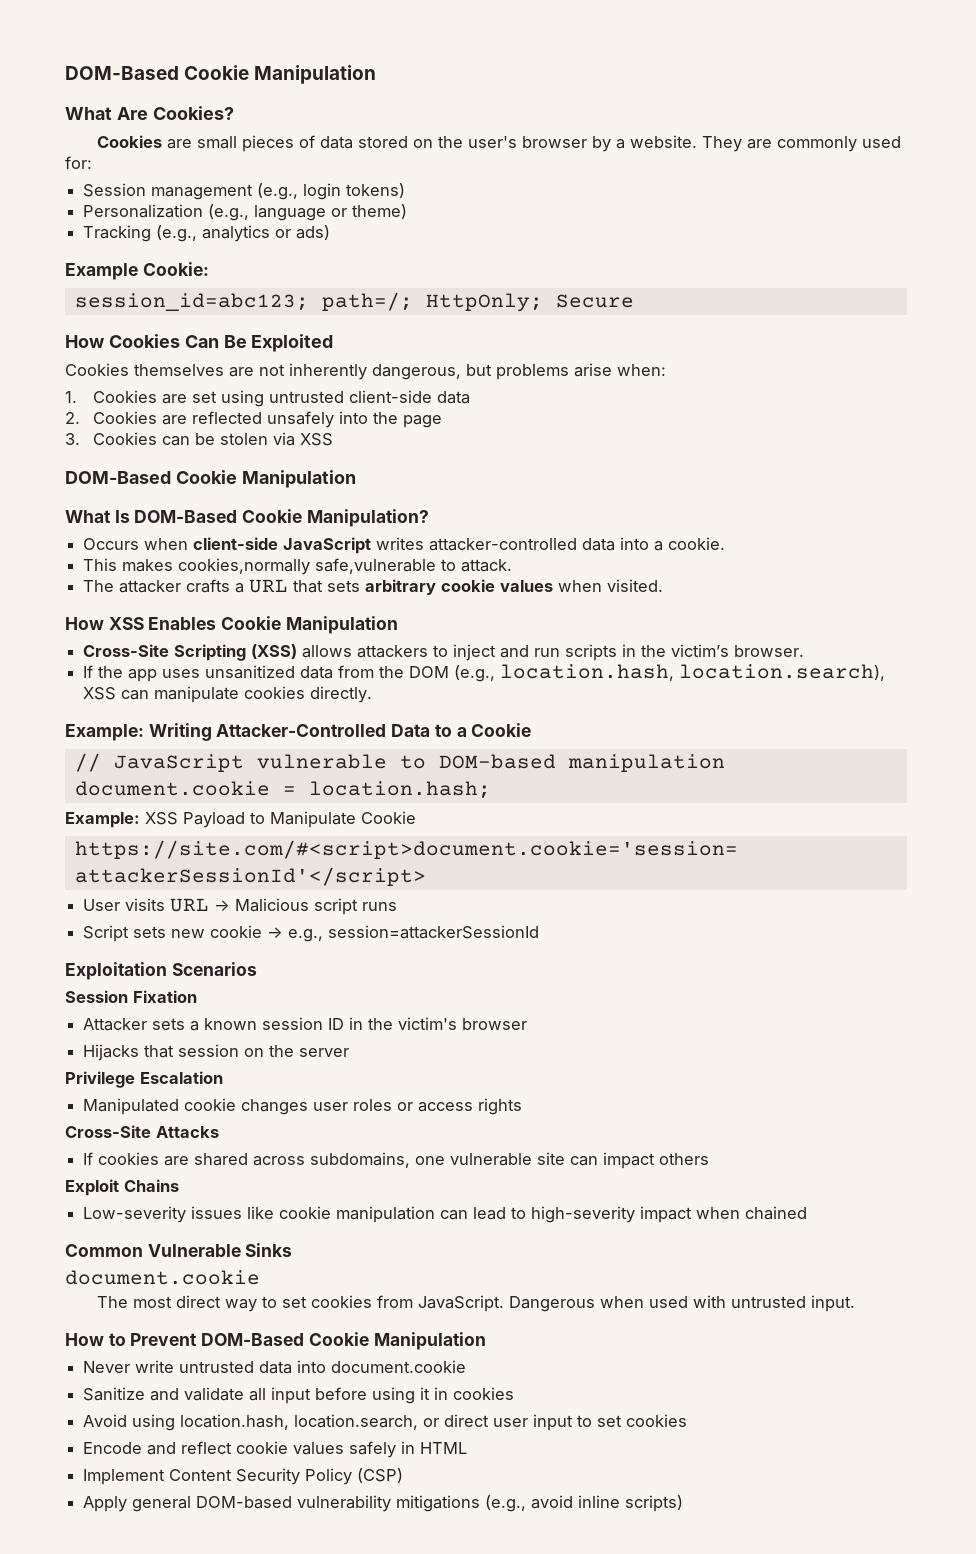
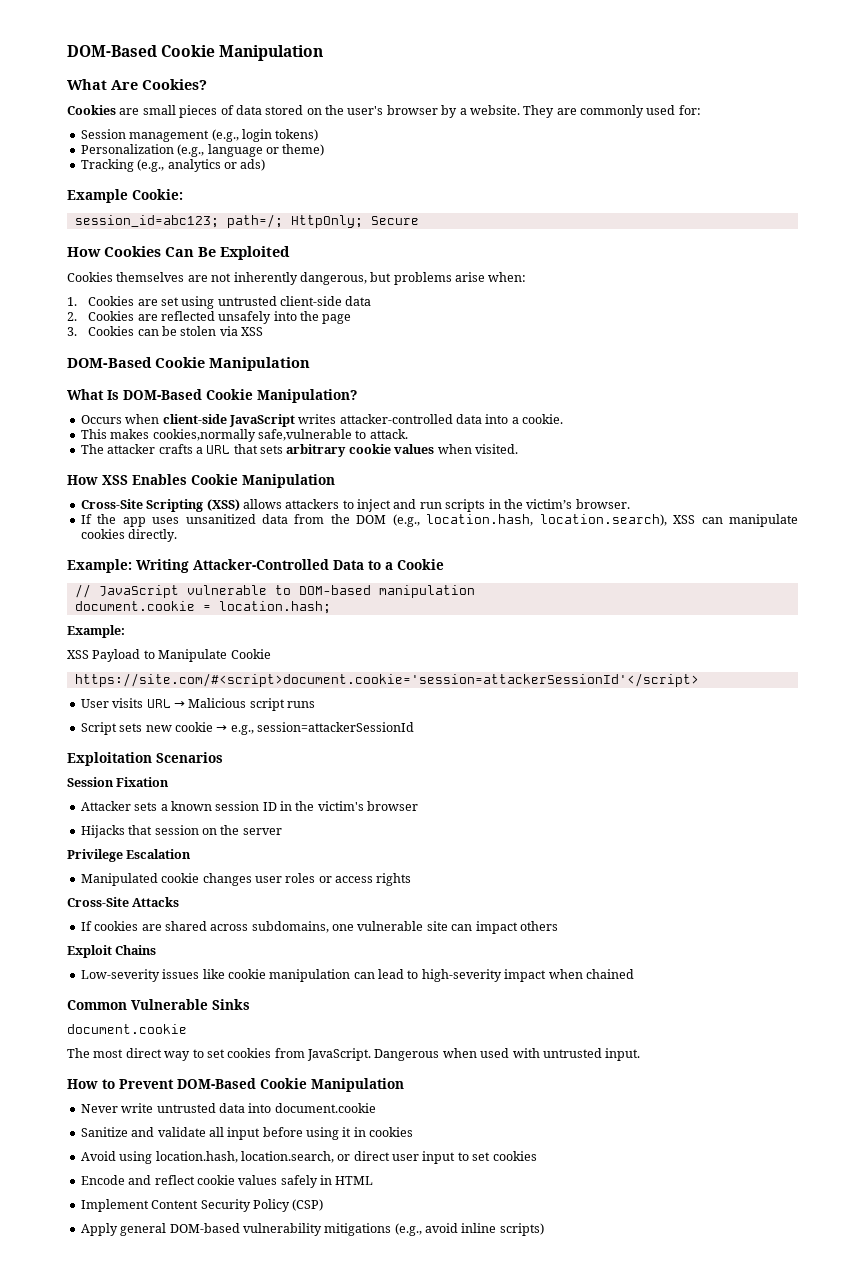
  document.cookie = location.hash;
- Example: XSS Payload to Manipulate Cookie
+ Example:
+ XSS Payload to Manipulate Cookie

